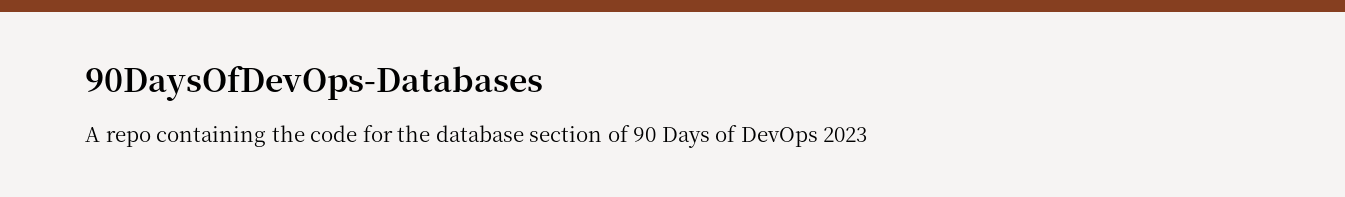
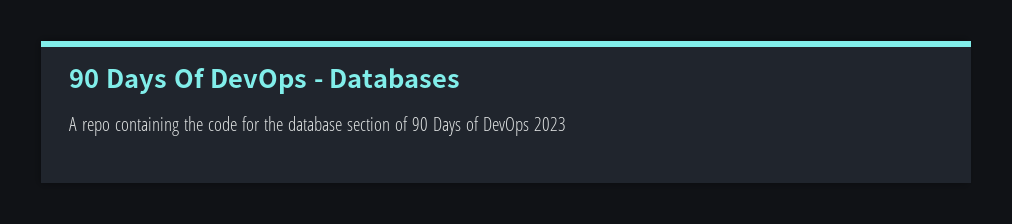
- 90DaysOfDevOps-Databases
+ 90 Days Of DevOps - Databases

